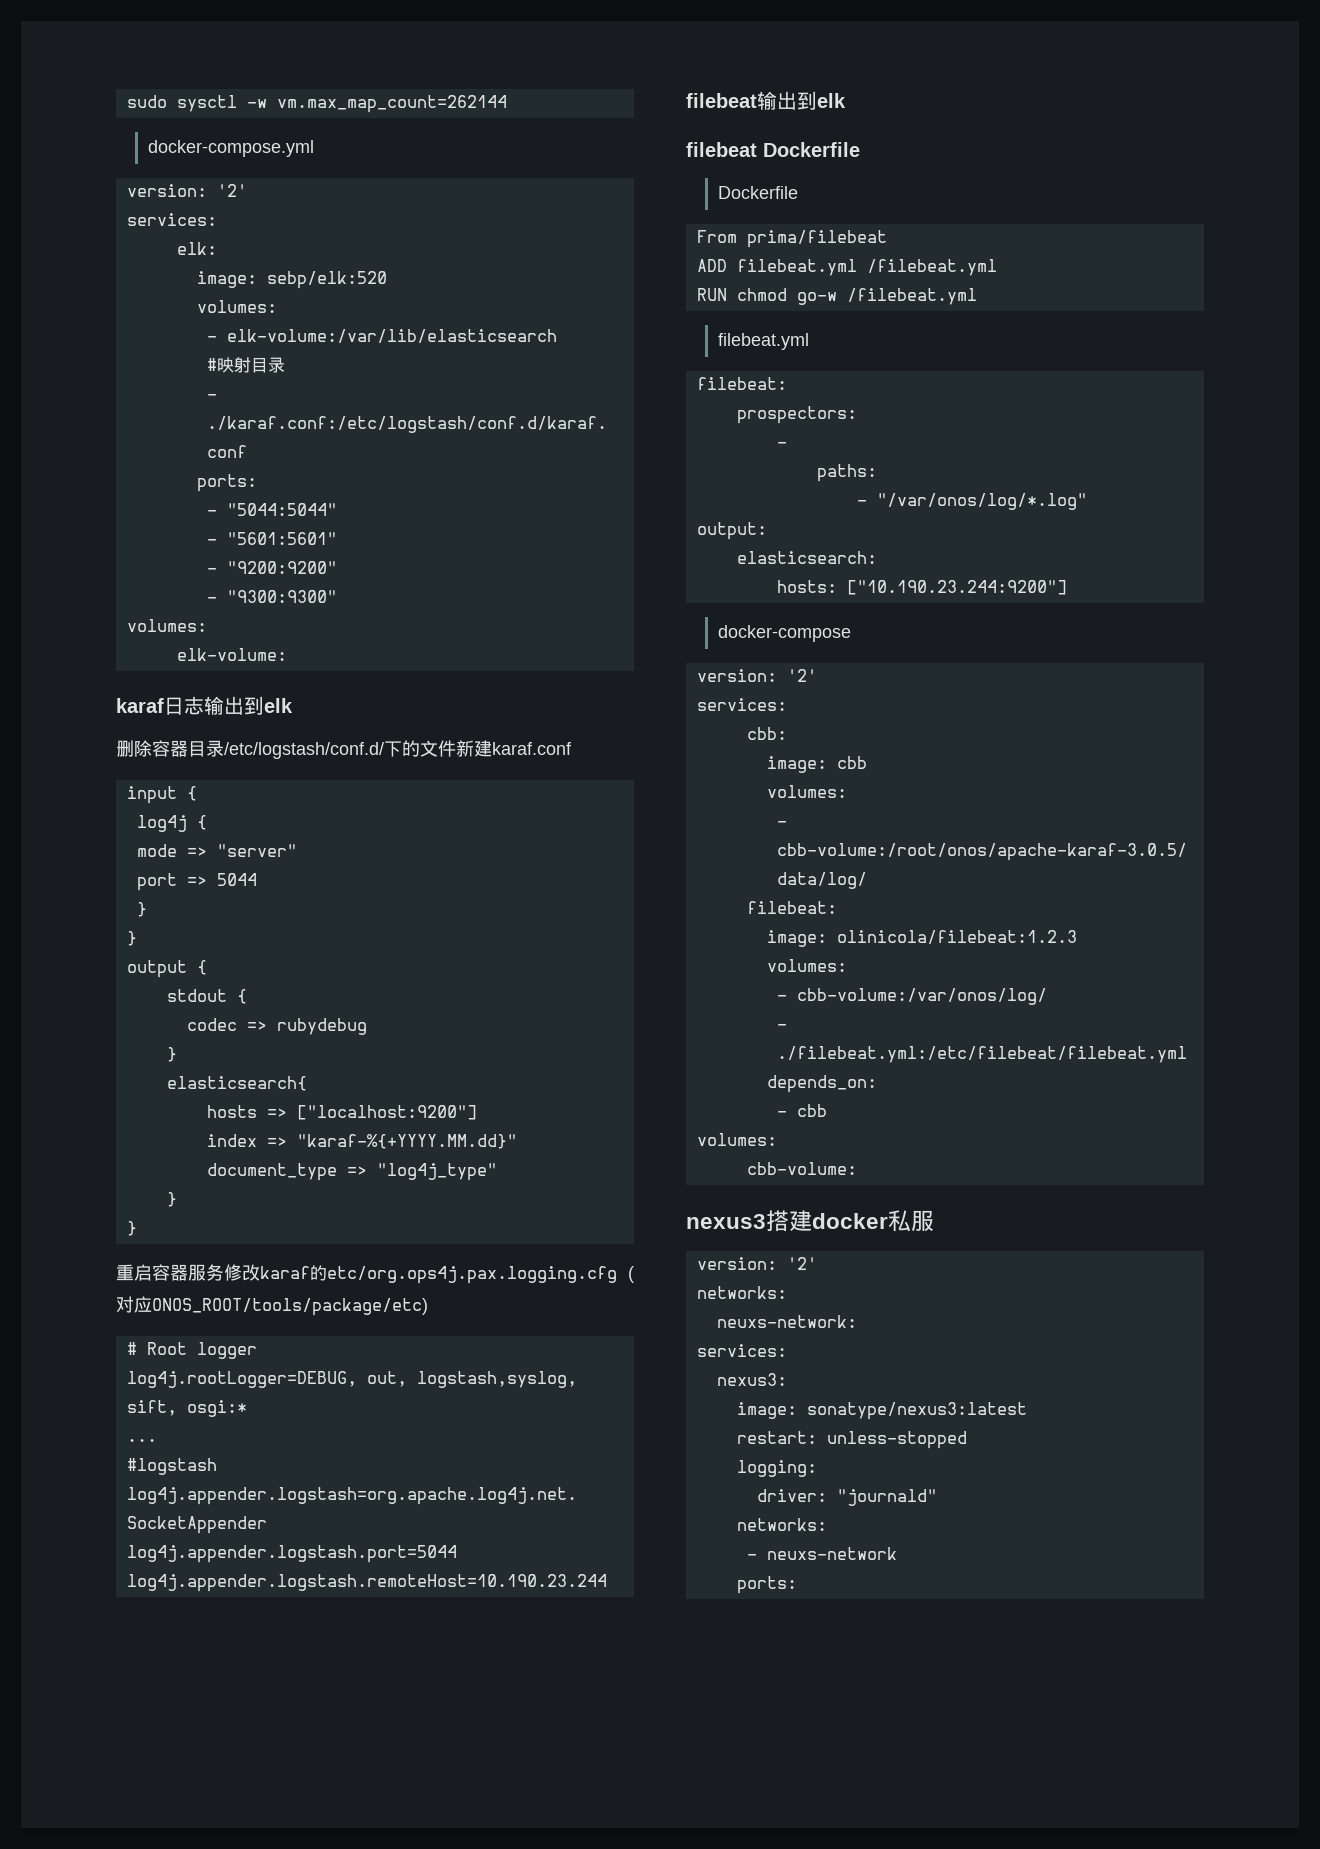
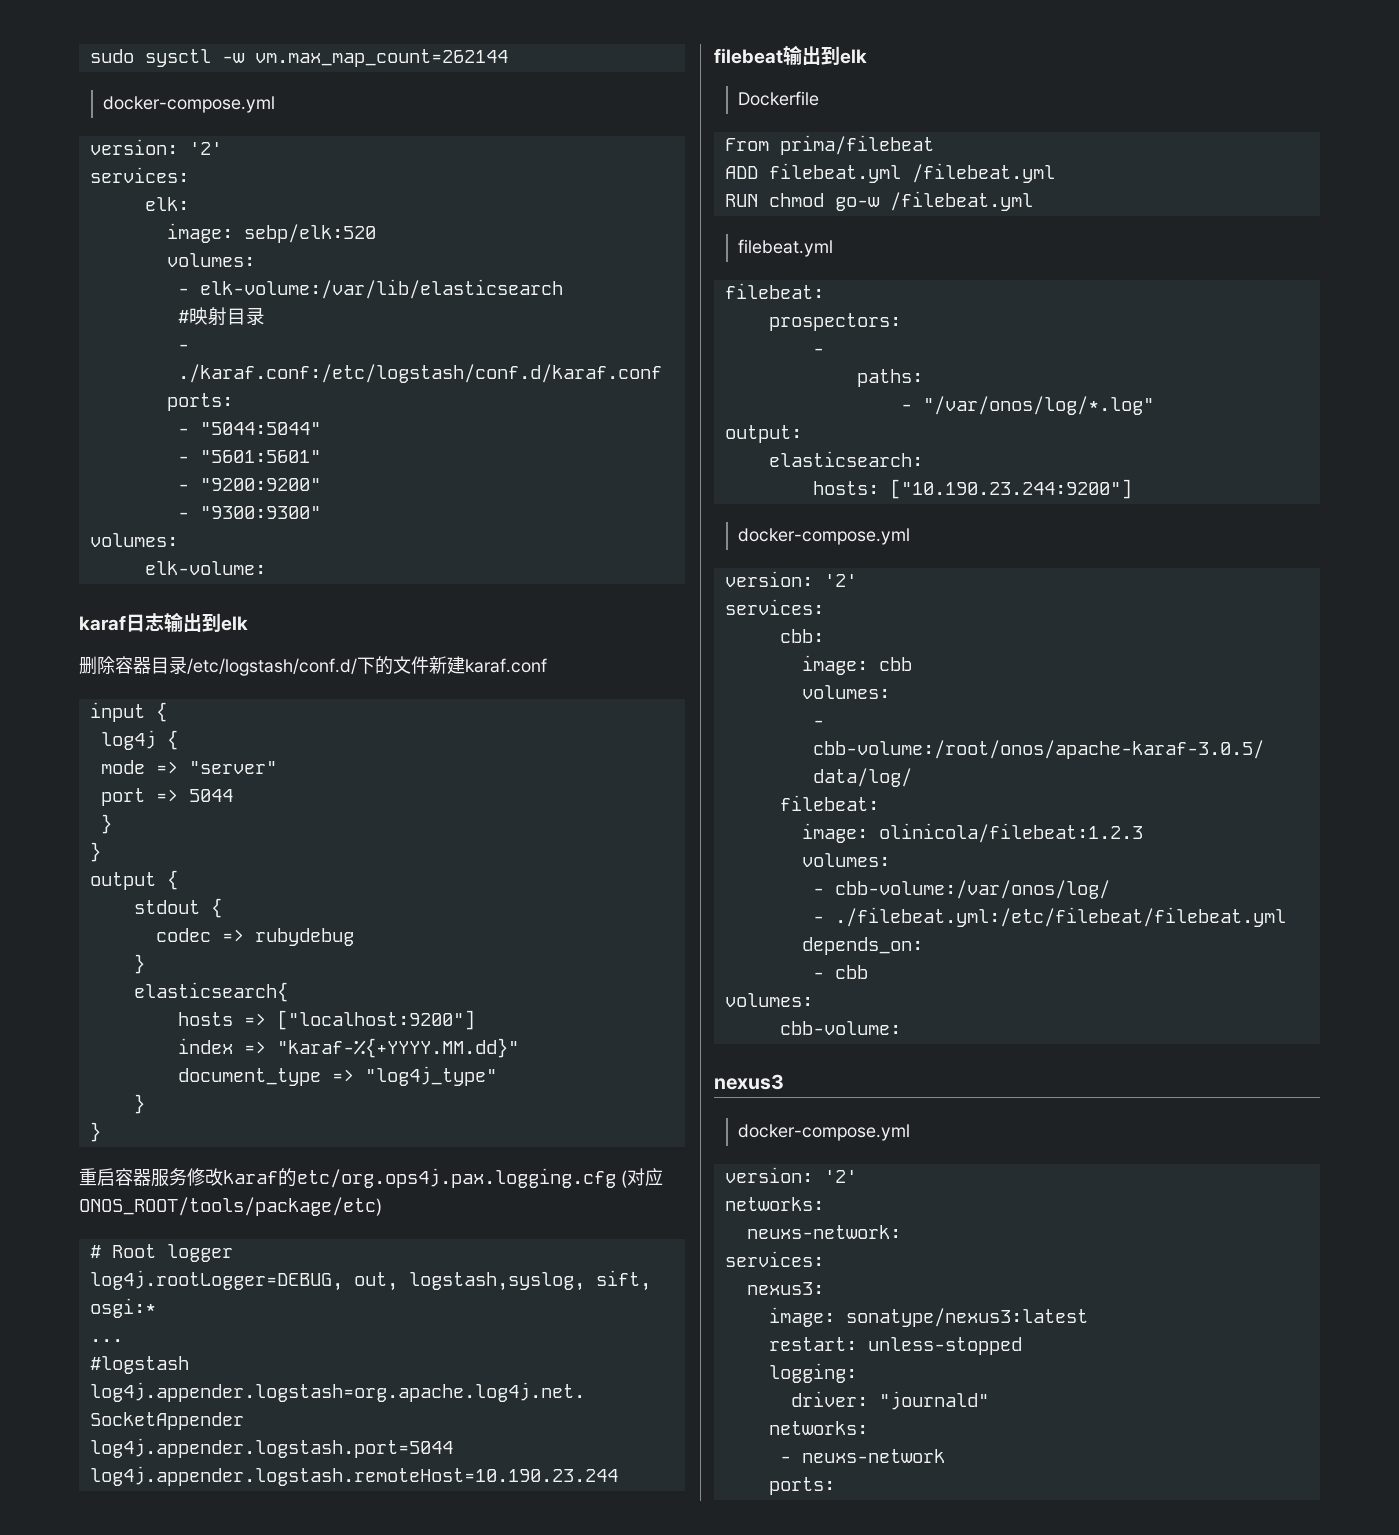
- filebeat Dockerfile
  hosts: ["10.190.23.244:9200"]
- docker-compose
+ docker-compose.yml
- nexus3搭建docker私服
+ nexus3
+ docker-compose.yml

